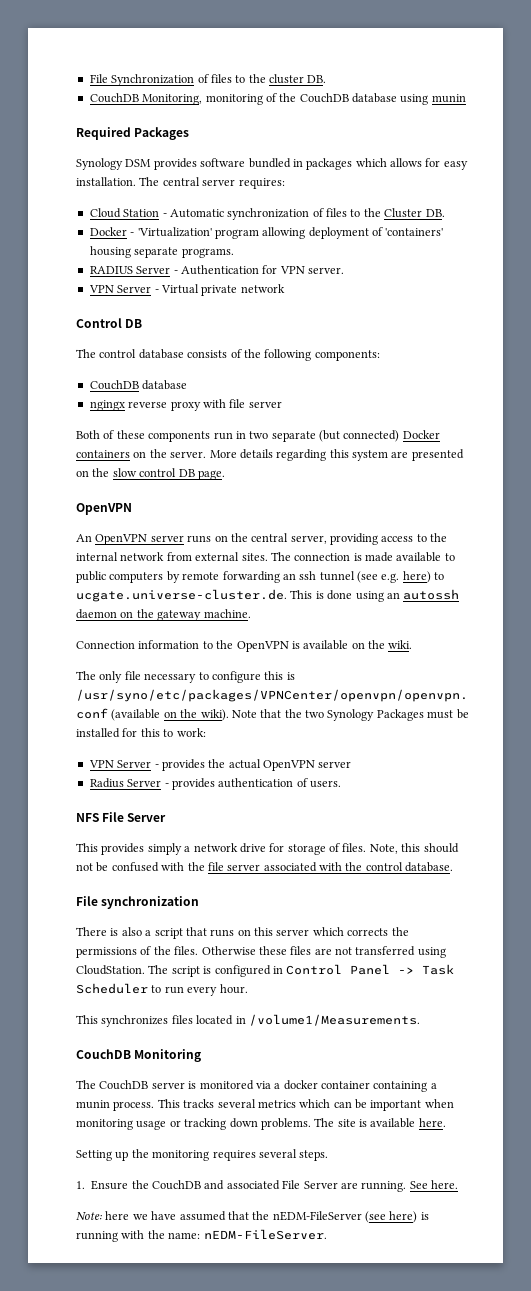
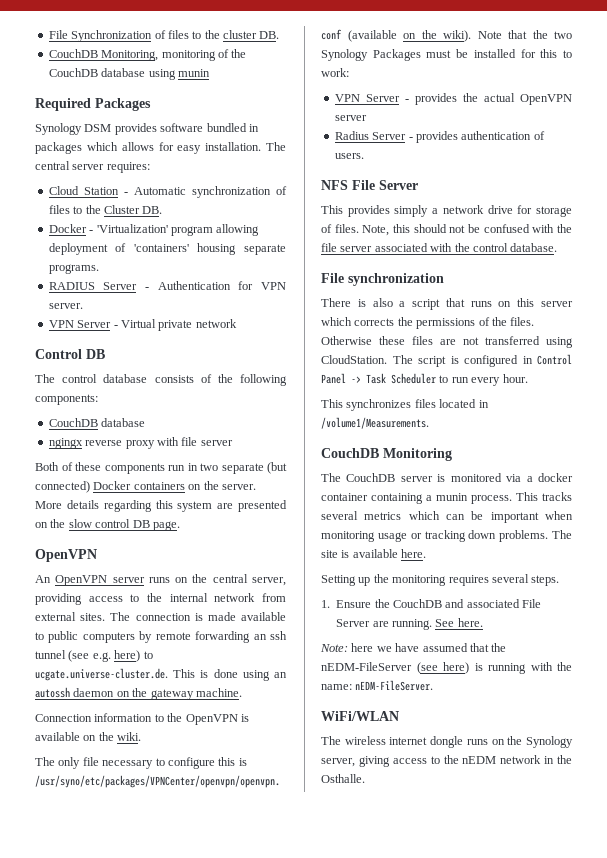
+ WiFi/WLAN
+ The wireless internet dongle runs on the Synology server, giving access to the nEDM network in the Osthalle.

